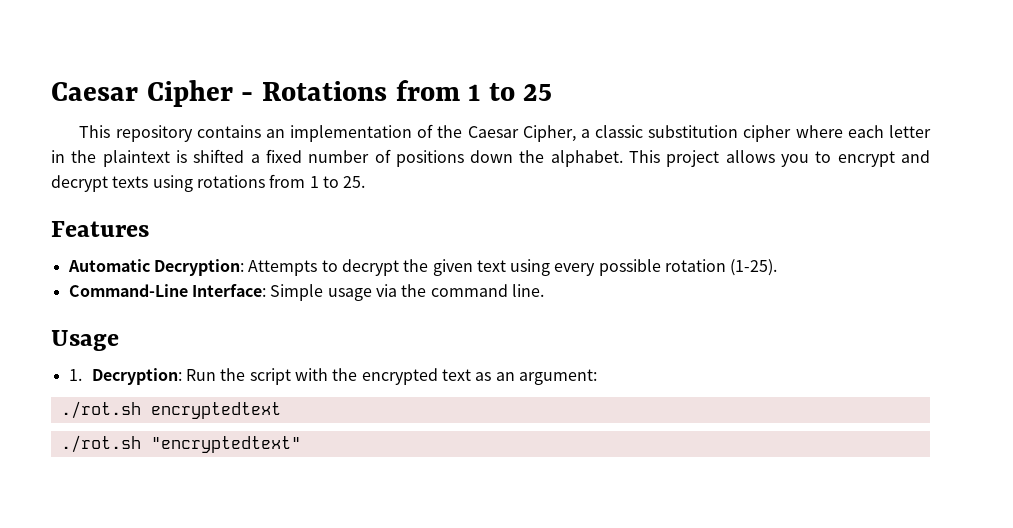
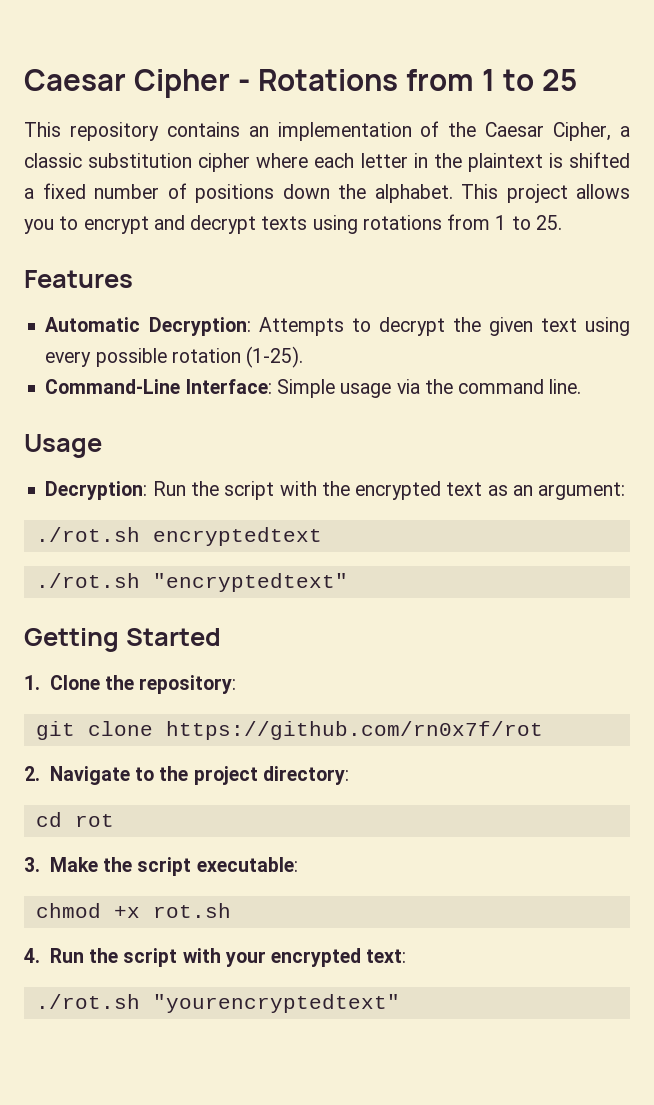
- 1. Decryption: Run the script with the encrypted text as an argument:
+ Decryption: Run the script with the encrypted text as an argument:
+ Getting Started
+ 1. Clone the repository:
+ git clone https://github.com/rn0x7f/rot
+ 2. Navigate to the project directory:
+ cd rot
+ 3. Make the script executable:
+ chmod +x rot.sh
+ 4. Run the script with your encrypted text:
+ ./rot.sh "yourencryptedtext"

